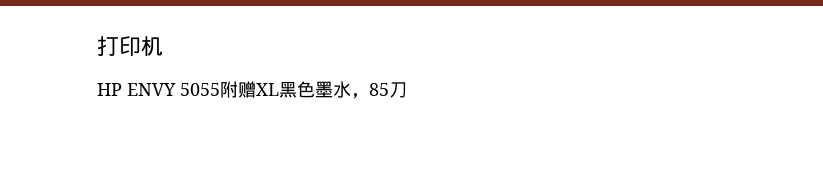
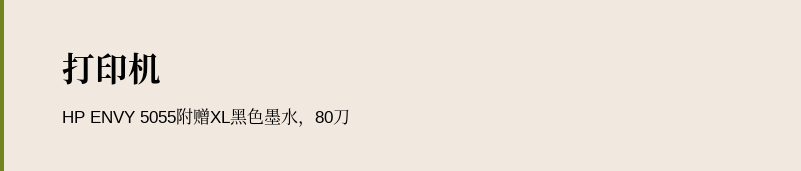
- HP ENVY 5055附赠XL黑色墨水，85刀
+ HP ENVY 5055附赠XL黑色墨水，80刀

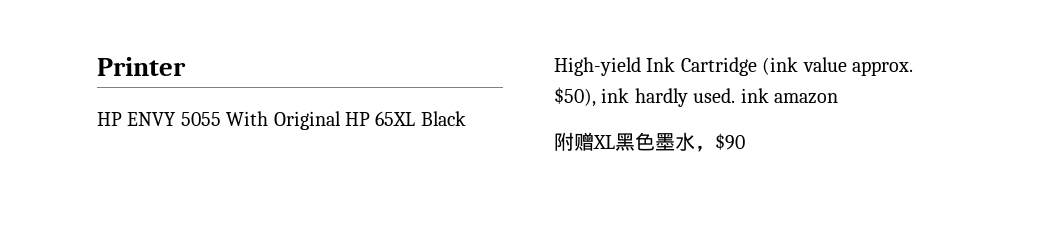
- 打印机
+ Printer
- HP ENVY 5055附赠XL黑色墨水，80刀
+ HP ENVY 5055 With Original HP 65XL Black High-yield Ink Cartridge (ink value approx. $50), ink hardly used. ink amazon
+ 附赠XL黑色墨水，$90

